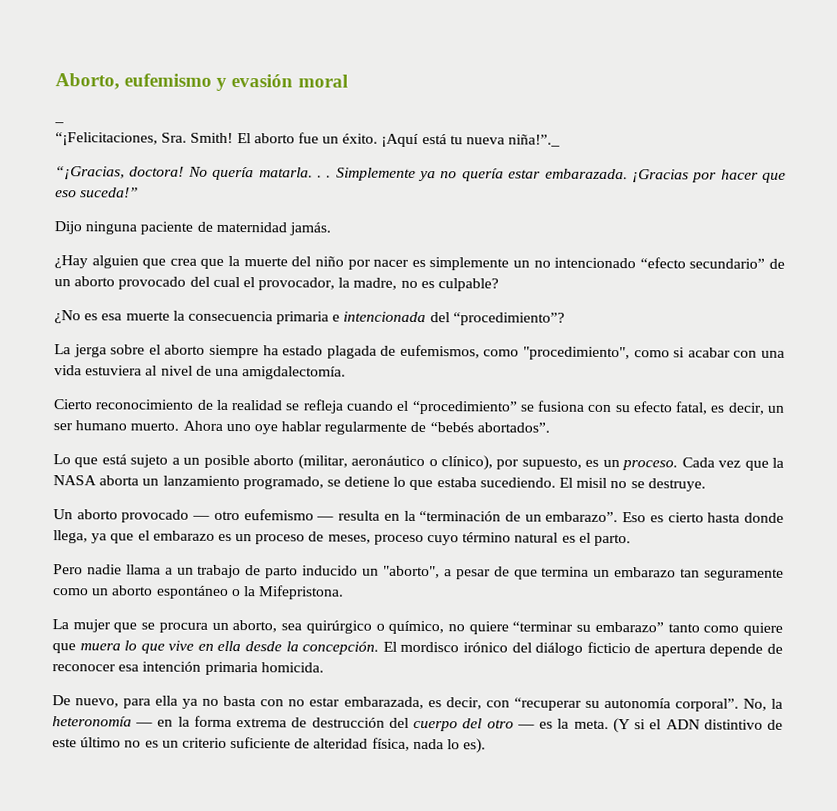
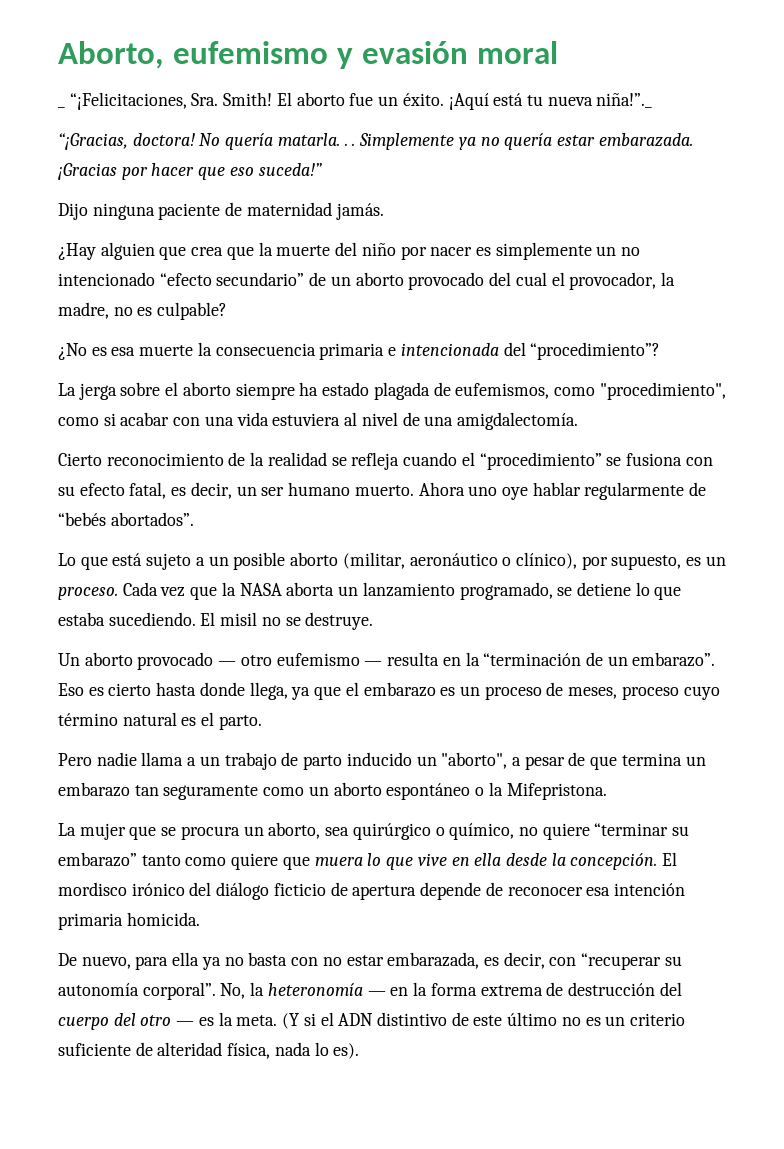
- _
- “¡Felicitaciones, Sra. Smith!
+ _ “¡Felicitaciones, Sra. Smith!

